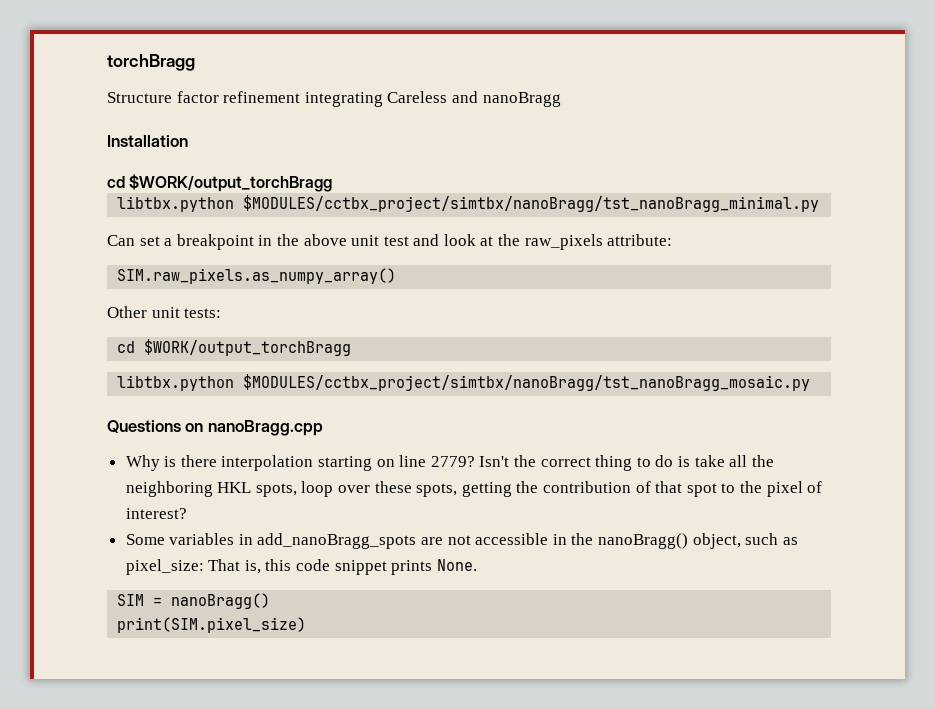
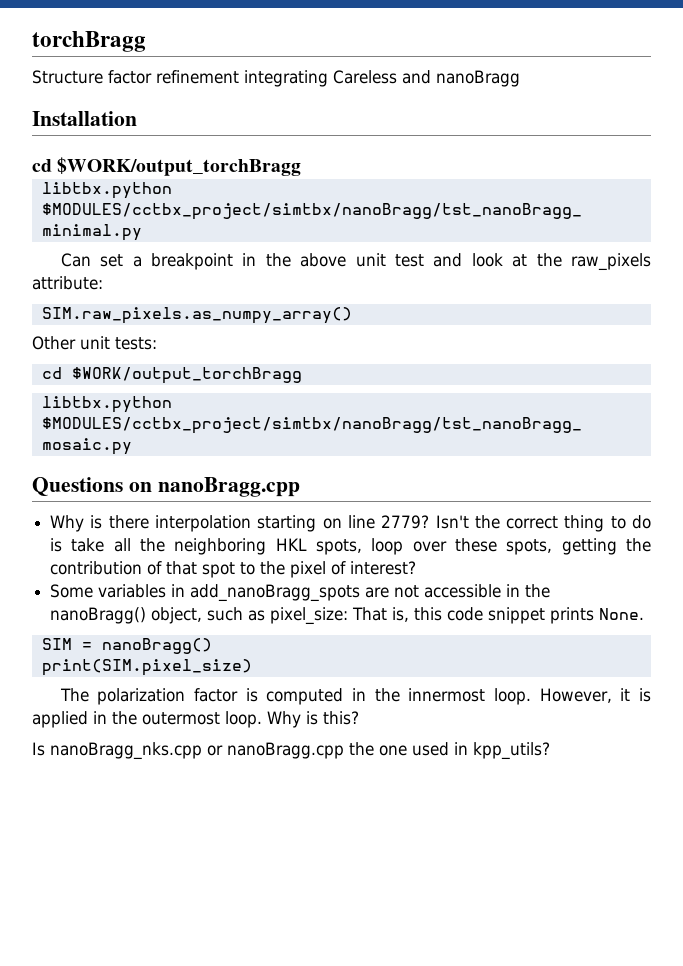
+ The polarization factor is computed in the innermost loop. However, it is applied in the outermost loop. Why is this?
+ Is nanoBragg_nks.cpp or nanoBragg.cpp the one used in kpp_utils?

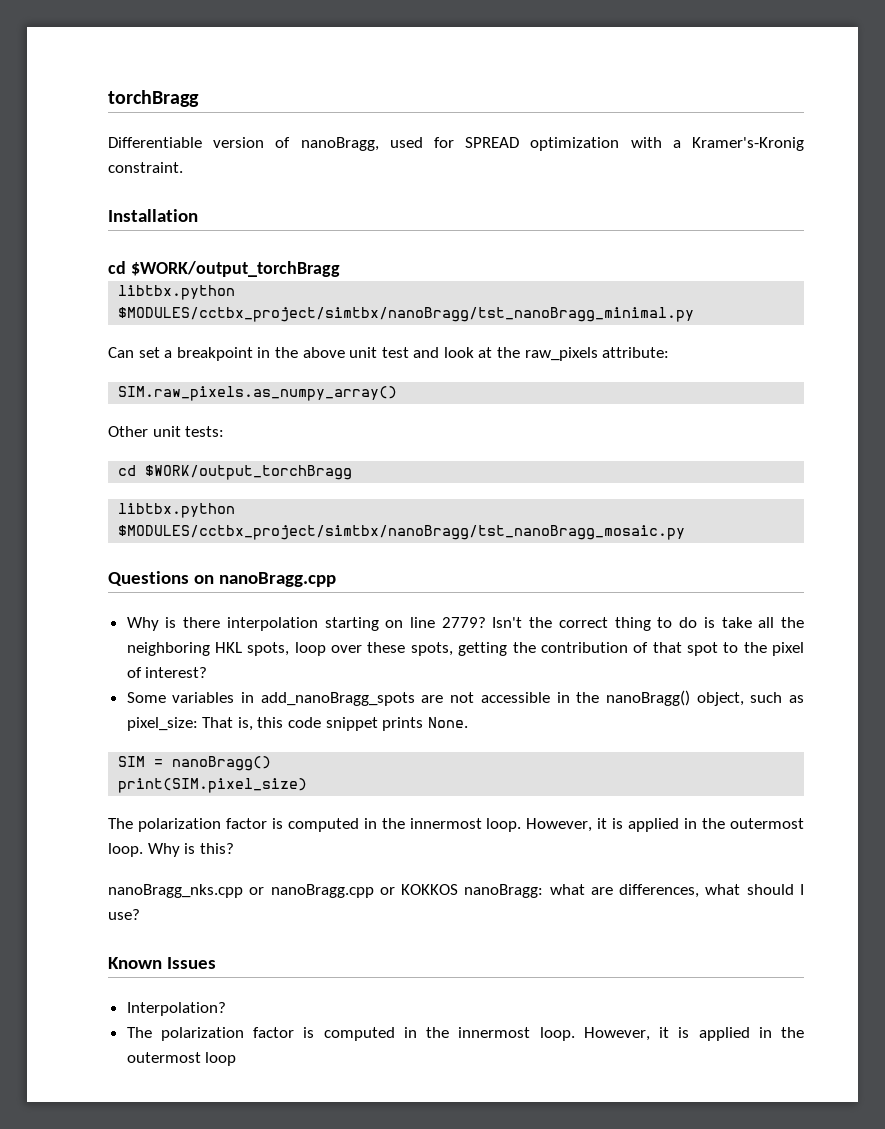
- Structure factor refinement integrating Careless and nanoBragg
+ Differentiable version of nanoBragg, used for SPREAD optimization with a Kramer's-Kronig constraint.
- Is nanoBragg_nks.cpp or nanoBragg.cpp the one used in kpp_utils?
+ nanoBragg_nks.cpp or nanoBragg.cpp or KOKKOS nanoBragg: what are differences, what should I use?
+ Known Issues
+ Interpolation?
+ The polarization factor is computed in the innermost loop. However, it is applied in the outermost loop

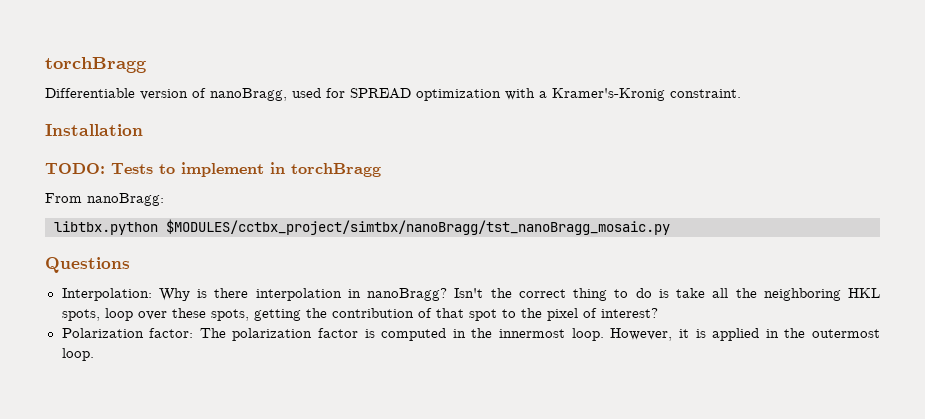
  Installation
- cd $WORK/output_torchBragg
- libtbx.python $MODULES/cctbx_project/simtbx/nanoBragg/tst_nanoBragg_minimal.py
- Can set a breakpoint in the above unit test and look at the raw_pixels attribute:
- SIM.raw_pixels.as_numpy_array()
- Other unit tests:
- cd $WORK/output_torchBragg
+ TODO: Tests to implement in torchBragg
+ From nanoBragg:
- Questions on nanoBragg.cpp
- Why is there interpolation starting on line 2779?
+ Questions
+ Interpolation: Why is there interpolation in nanoBragg?
- Some variables in add_nanoBragg_spots are not accessible in the nanoBragg() object, such as pixel_size: That is, this code snippet prints None.
- SIM = nanoBragg()
- print(SIM.pixel_size)
- The polarization factor is computed in the innermost loop.
+ Polarization factor: The polarization factor is computed in the innermost loop.
- Why is this?
- nanoBragg_nks.cpp or nanoBragg.cpp or KOKKOS nanoBragg: what are differences, what should I use?
- Known Issues
- Interpolation?
- The polarization factor is computed in the innermost loop. However, it is applied in the outermost loop

